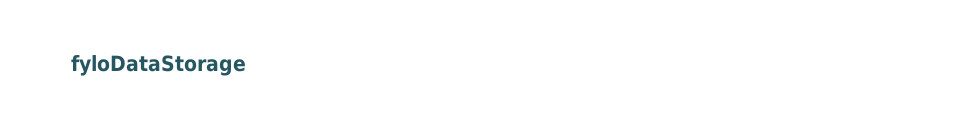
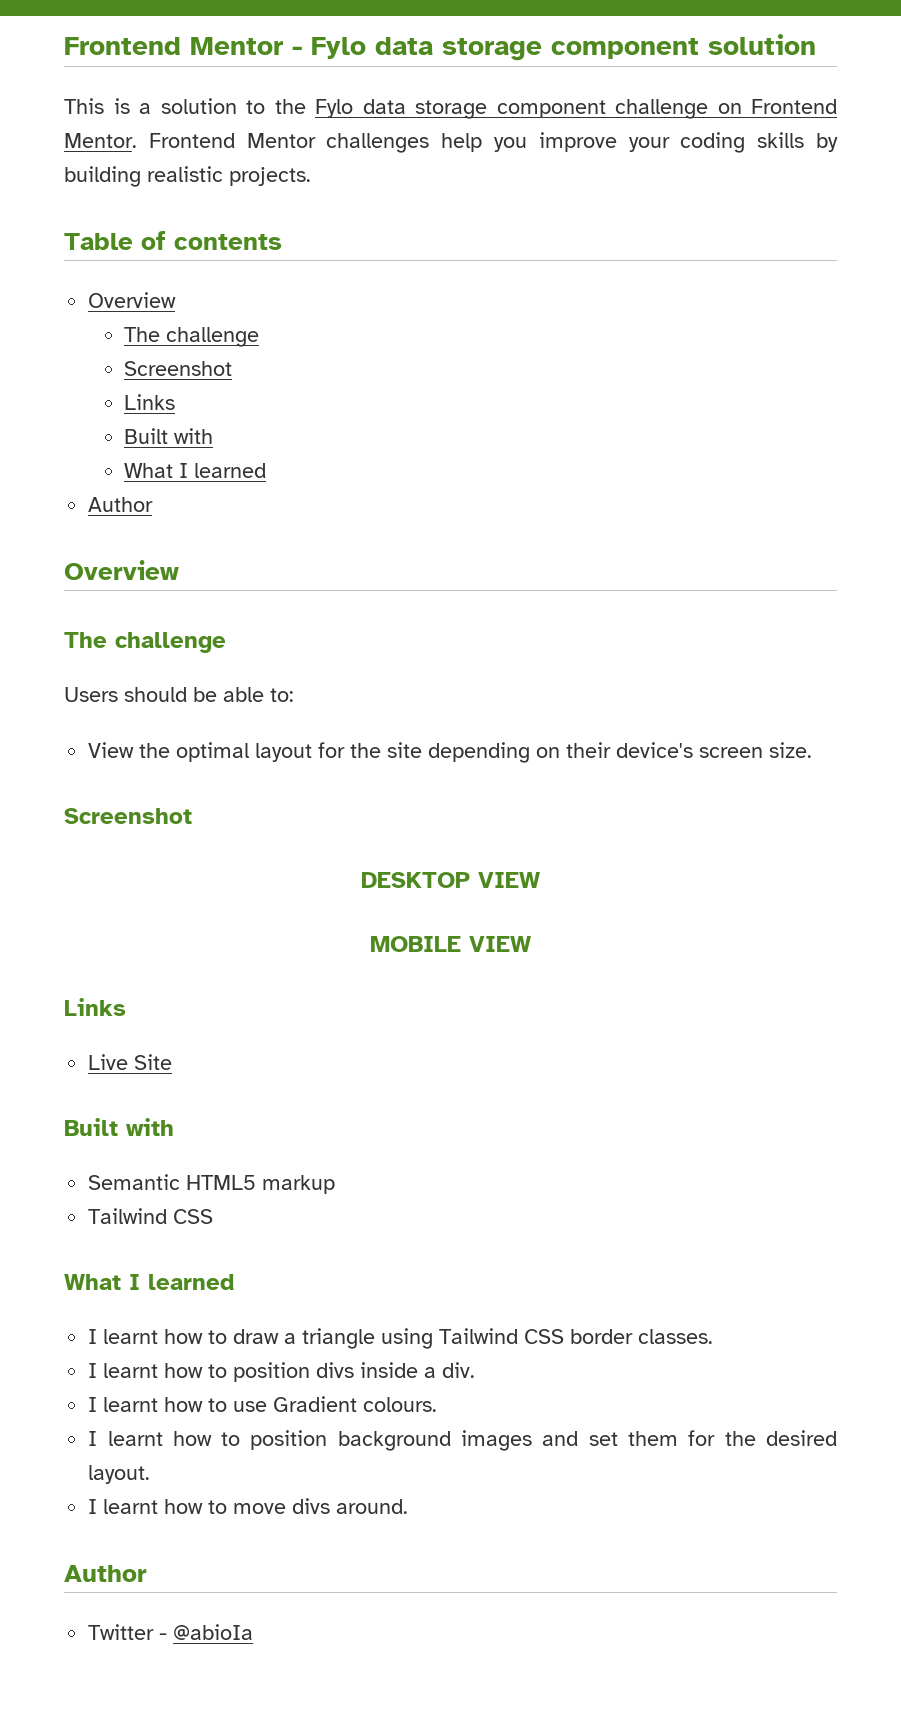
- fyloDataStorage
+ Frontend Mentor - Fylo data storage component solution
+ This is a solution to the Fylo data storage component challenge on Frontend Mentor. Frontend Mentor challenges help you improve your coding skills by building realistic projects.
+ Table of contents
+ Overview
+ The challenge
+ Screenshot
+ Links
+ Built with
+ What I learned
+ Author
+ Overview
+ The challenge
+ Users should be able to:
+ View the optimal layout for the site depending on their device's screen size.
+ Screenshot
+ DESKTOP VIEW
+ MOBILE VIEW
+ Links
+ Live Site
+ Built with
+ Semantic HTML5 markup
+ Tailwind CSS
+ What I learned
+ I learnt how to draw a triangle using Tailwind CSS border classes.
+ I learnt how to position divs inside a div.
+ I learnt how to use Gradient colours.
+ I learnt how to position background images and set them for the desired layout.
+ I learnt how to move divs around.
+ Author
+ Twitter - @abioIa

